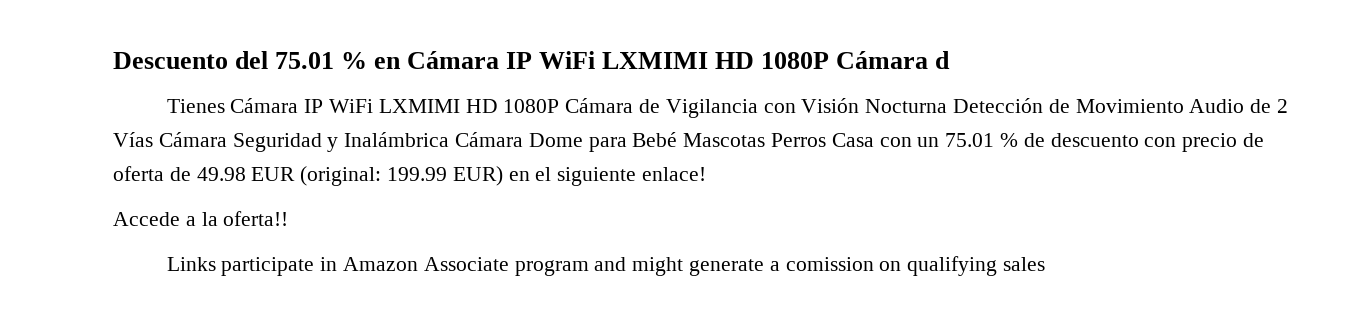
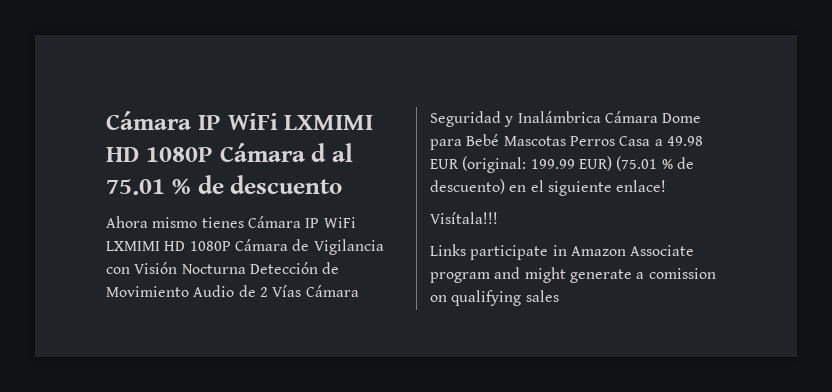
- Descuento del 75.01 % en Cámara IP WiFi LXMIMI HD 1080P Cámara d
- Tienes Cámara IP WiFi LXMIMI HD 1080P Cámara de Vigilancia con Visión Nocturna Detección de Movimiento Audio de 2 Vías Cámara Seguridad y Inalámbrica Cámara Dome para Bebé Mascotas Perros Casa con un 75.01 % de descuento con precio de oferta de 49.98 EUR (original: 199.99 EUR) en el siguiente enlace!
+ Cámara IP WiFi LXMIMI HD 1080P Cámara d al 75.01 % de descuento
+ Ahora mismo tienes Cámara IP WiFi LXMIMI HD 1080P Cámara de Vigilancia con Visión Nocturna Detección de Movimiento Audio de 2 Vías Cámara Seguridad y Inalámbrica Cámara Dome para Bebé Mascotas Perros Casa a 49.98 EUR (original: 199.99 EUR) (75.01 % de descuento) en el siguiente enlace!
- Accede a la oferta!!
+ Visítala!!!

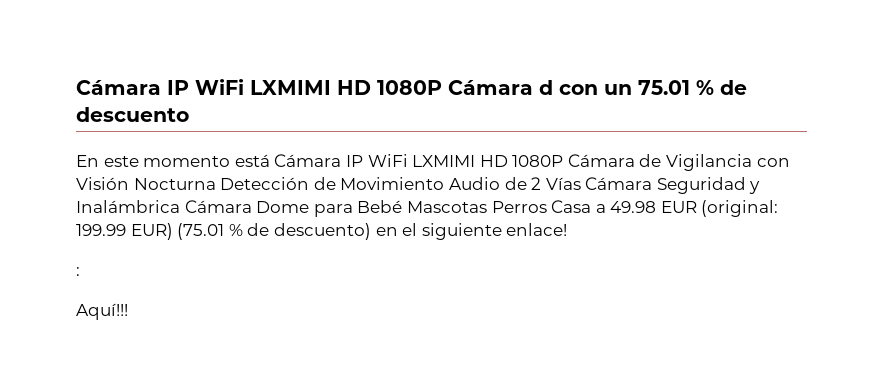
- Cámara IP WiFi LXMIMI HD 1080P Cámara d al 75.01 % de descuento
+ Cámara IP WiFi LXMIMI HD 1080P Cámara d con un 75.01 % de descuento
- Ahora mismo tienes Cámara IP WiFi LXMIMI HD 1080P Cámara de Vigilancia con Visión Nocturna Detección de Movimiento Audio de 2 Vías Cámara Seguridad y Inalámbrica Cámara Dome para Bebé Mascotas Perros Casa a 49.98 EUR (original: 199.99 EUR) (75.01 % de descuento) en el siguiente enlace!
+ En este momento está Cámara IP WiFi LXMIMI HD 1080P Cámara de Vigilancia con Visión Nocturna Detección de Movimiento Audio de 2 Vías Cámara Seguridad y Inalámbrica Cámara Dome para Bebé Mascotas Perros Casa a 49.98 EUR (original: 199.99 EUR) (75.01 % de descuento) en el siguiente enlace!
- Visítala!!!
- Links participate in Amazon Associate program and might generate a comission on qualifying sales
+ :
+ Aquí!!!

